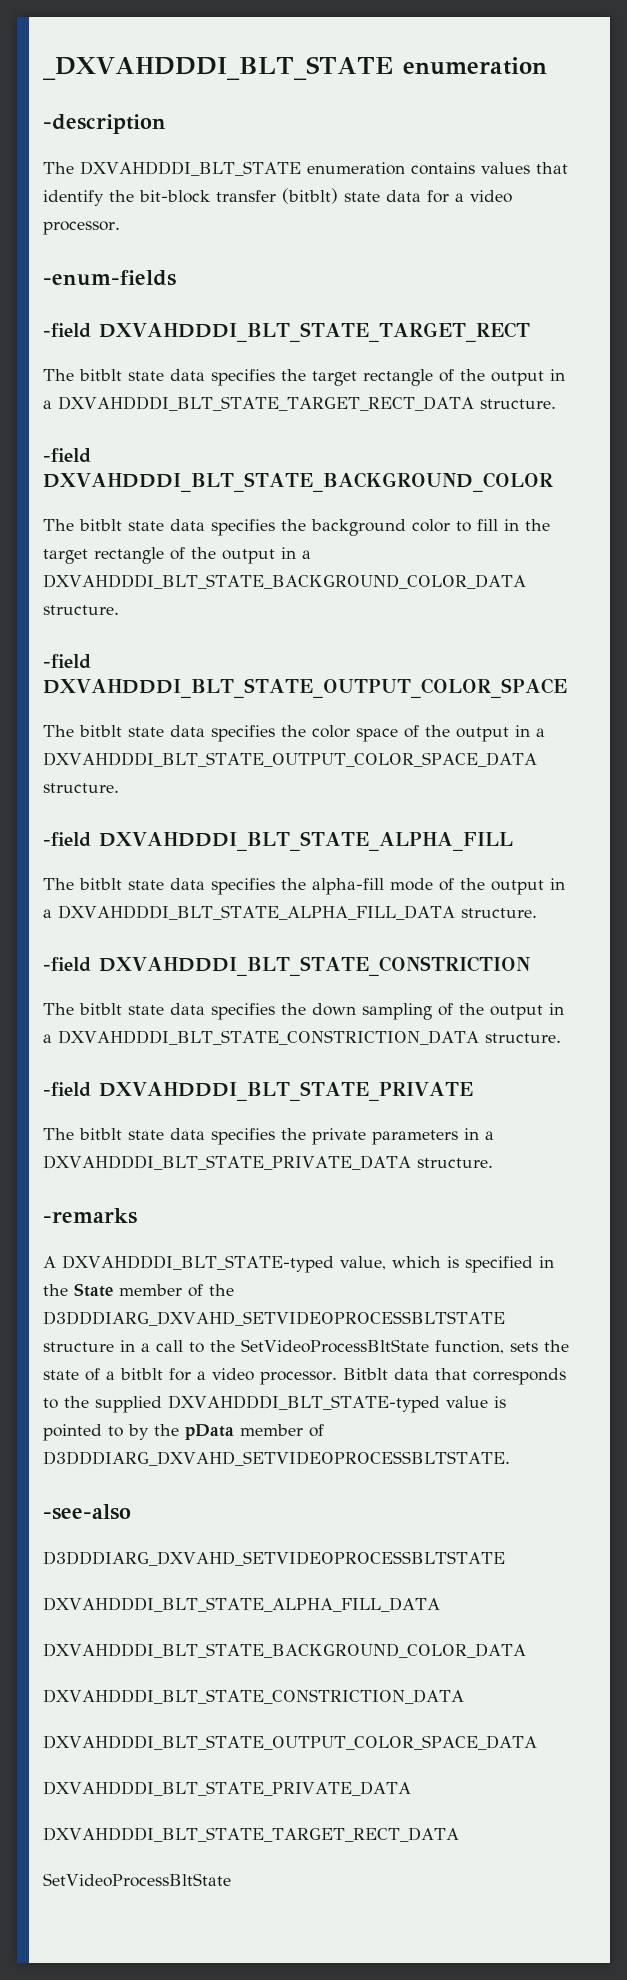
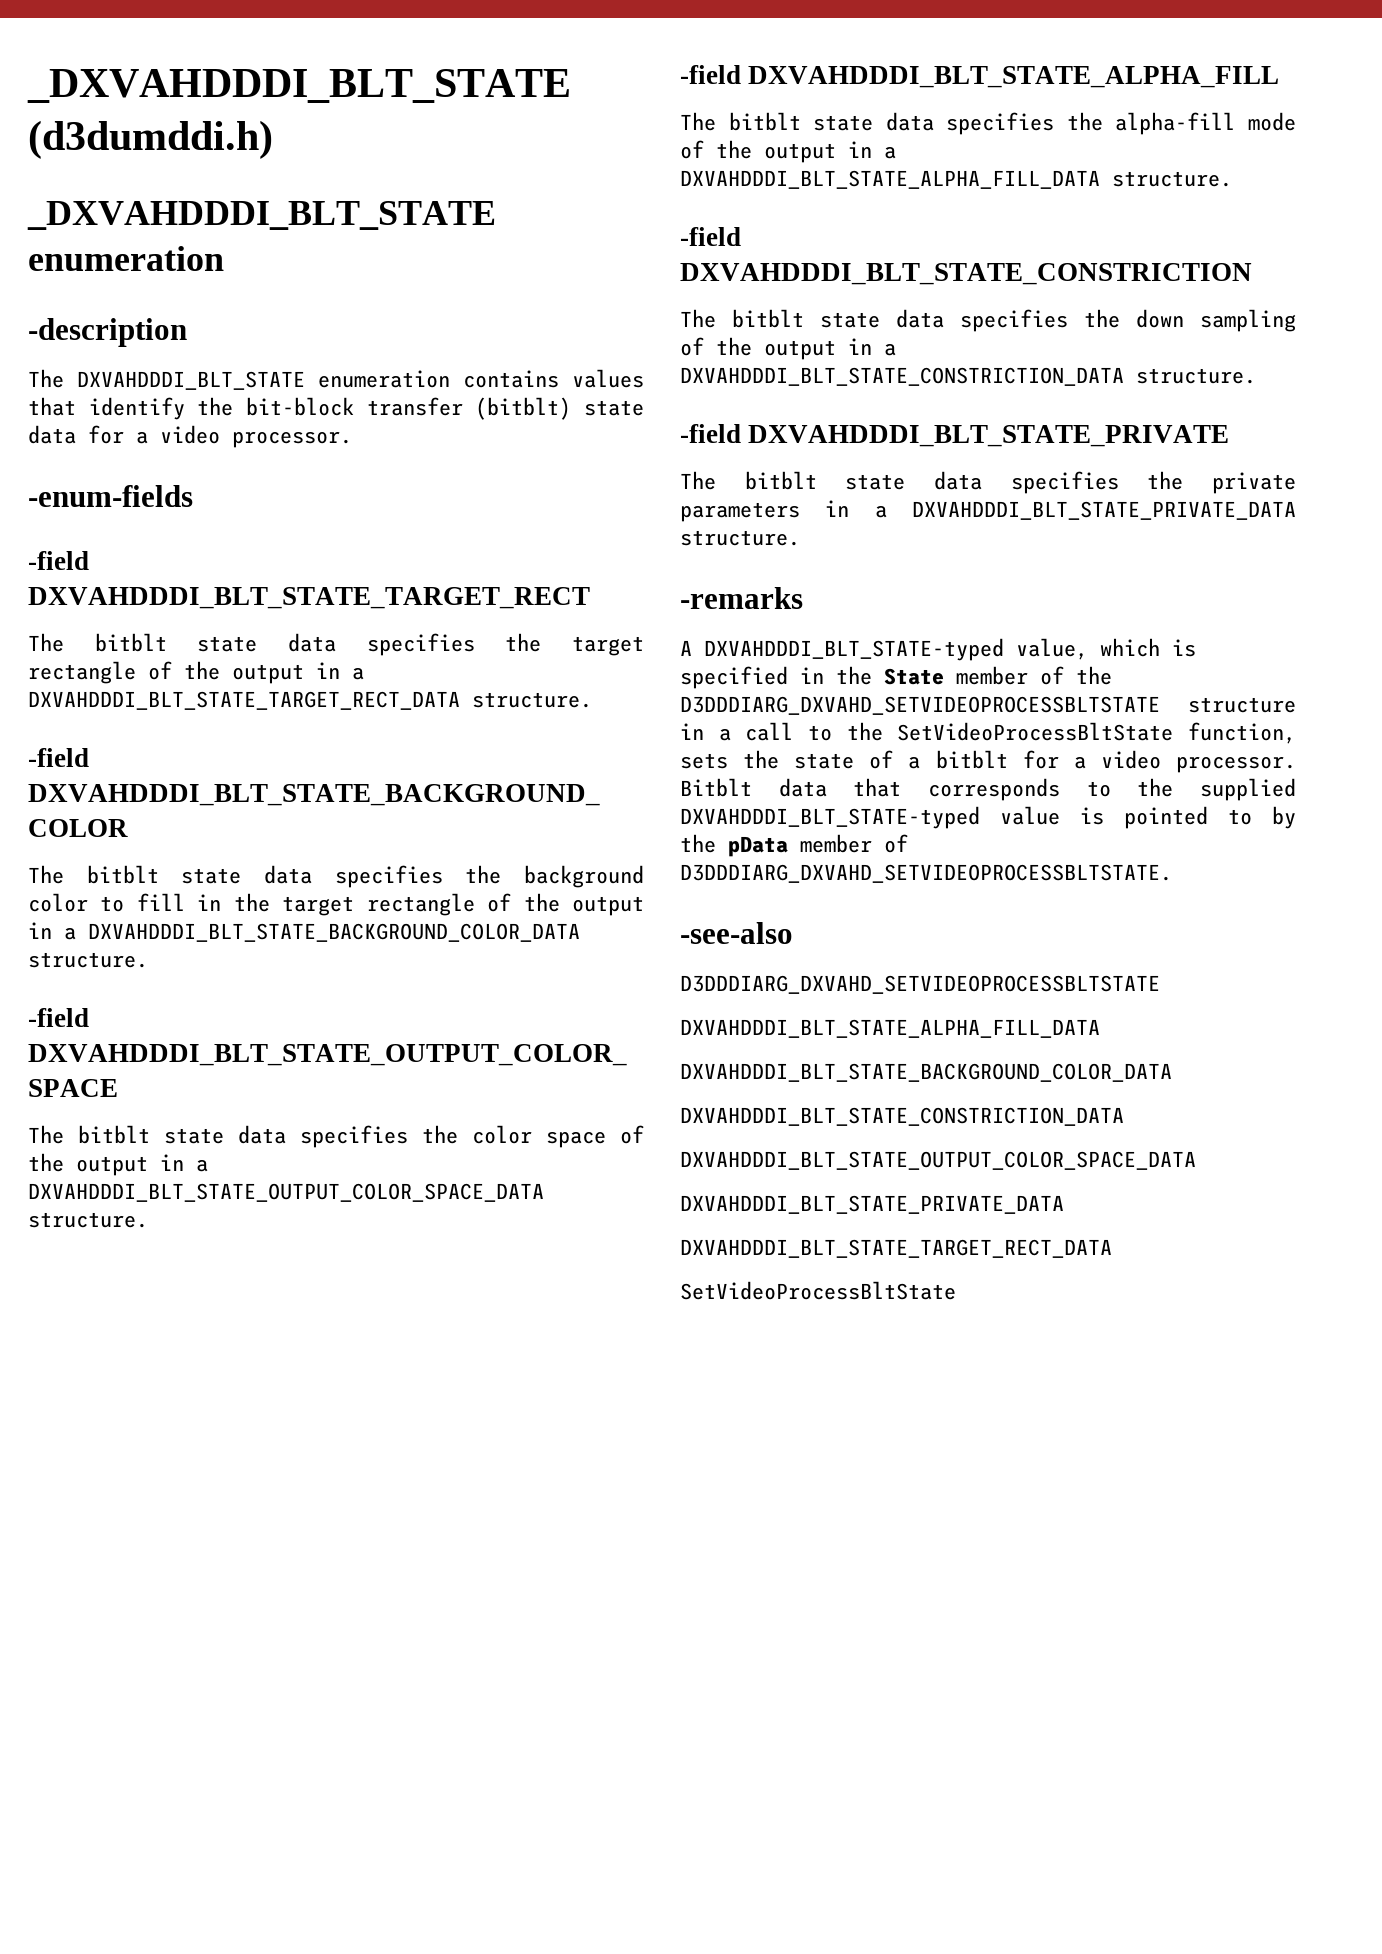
+ _DXVAHDDDI_BLT_STATE (d3dumddi.h)

